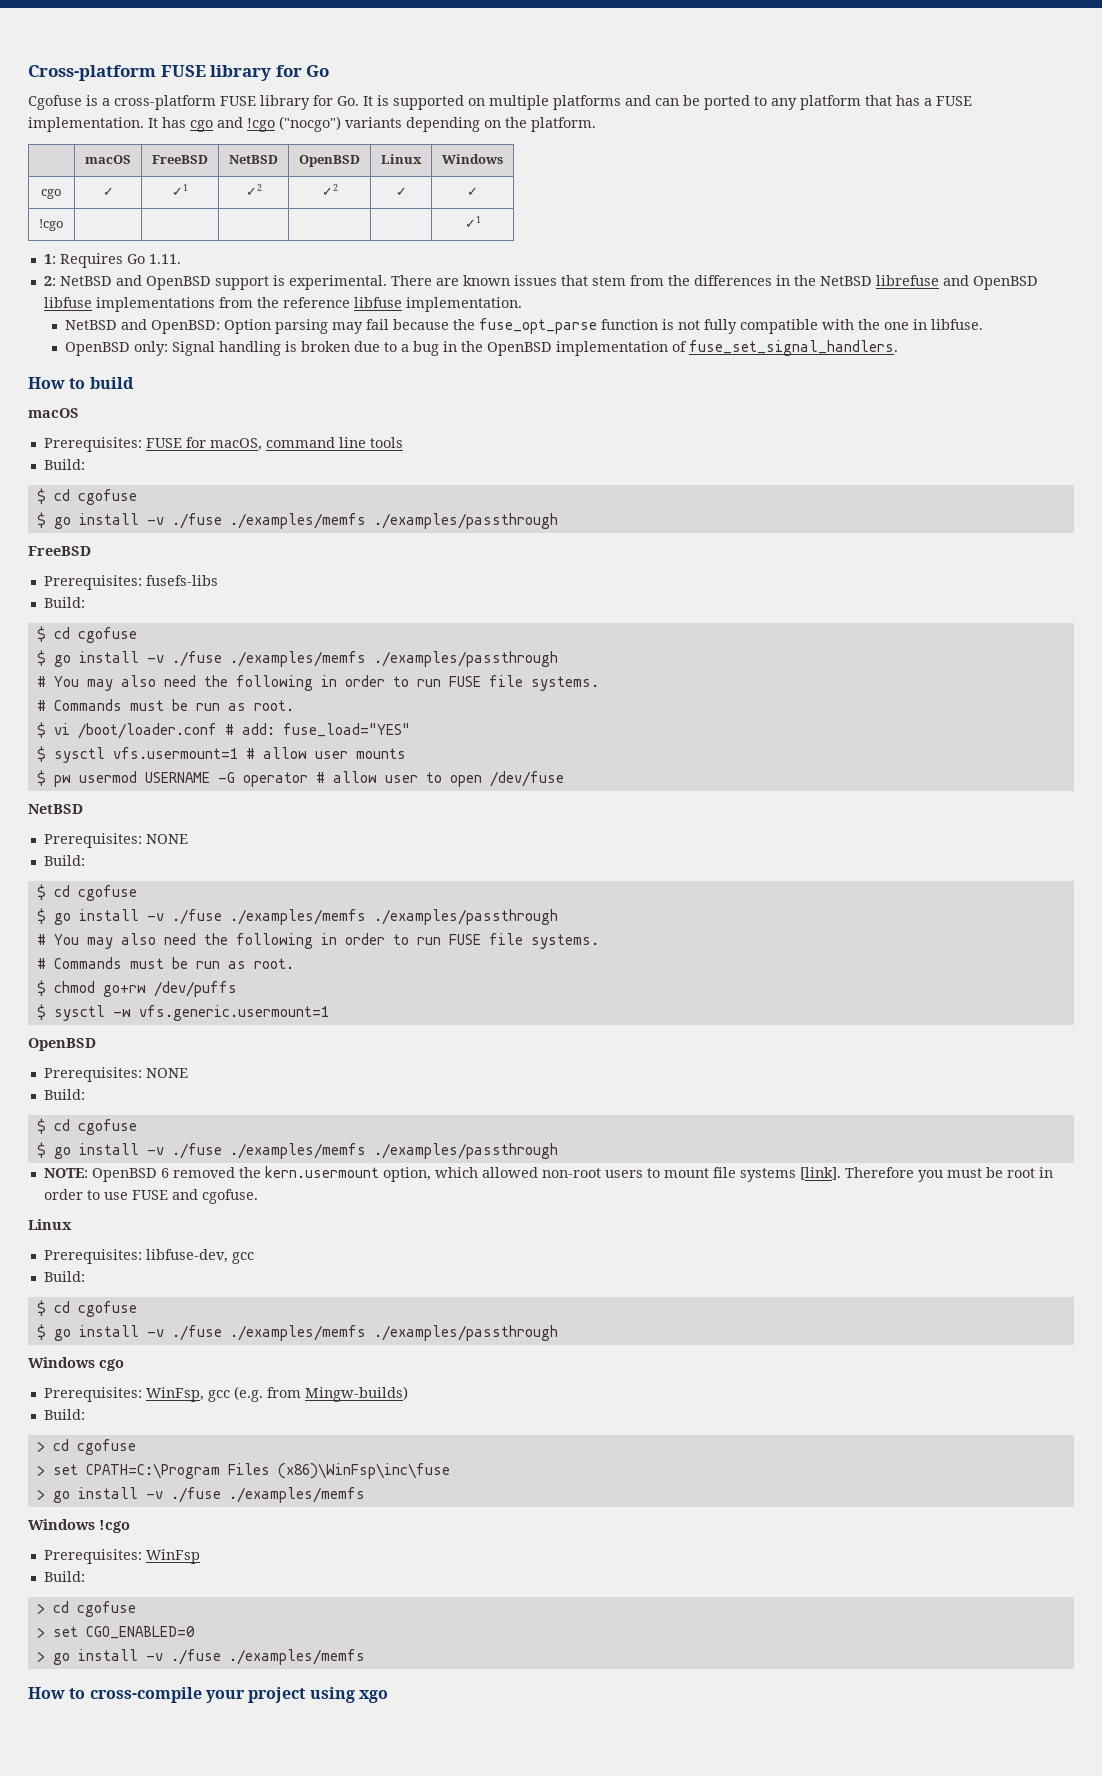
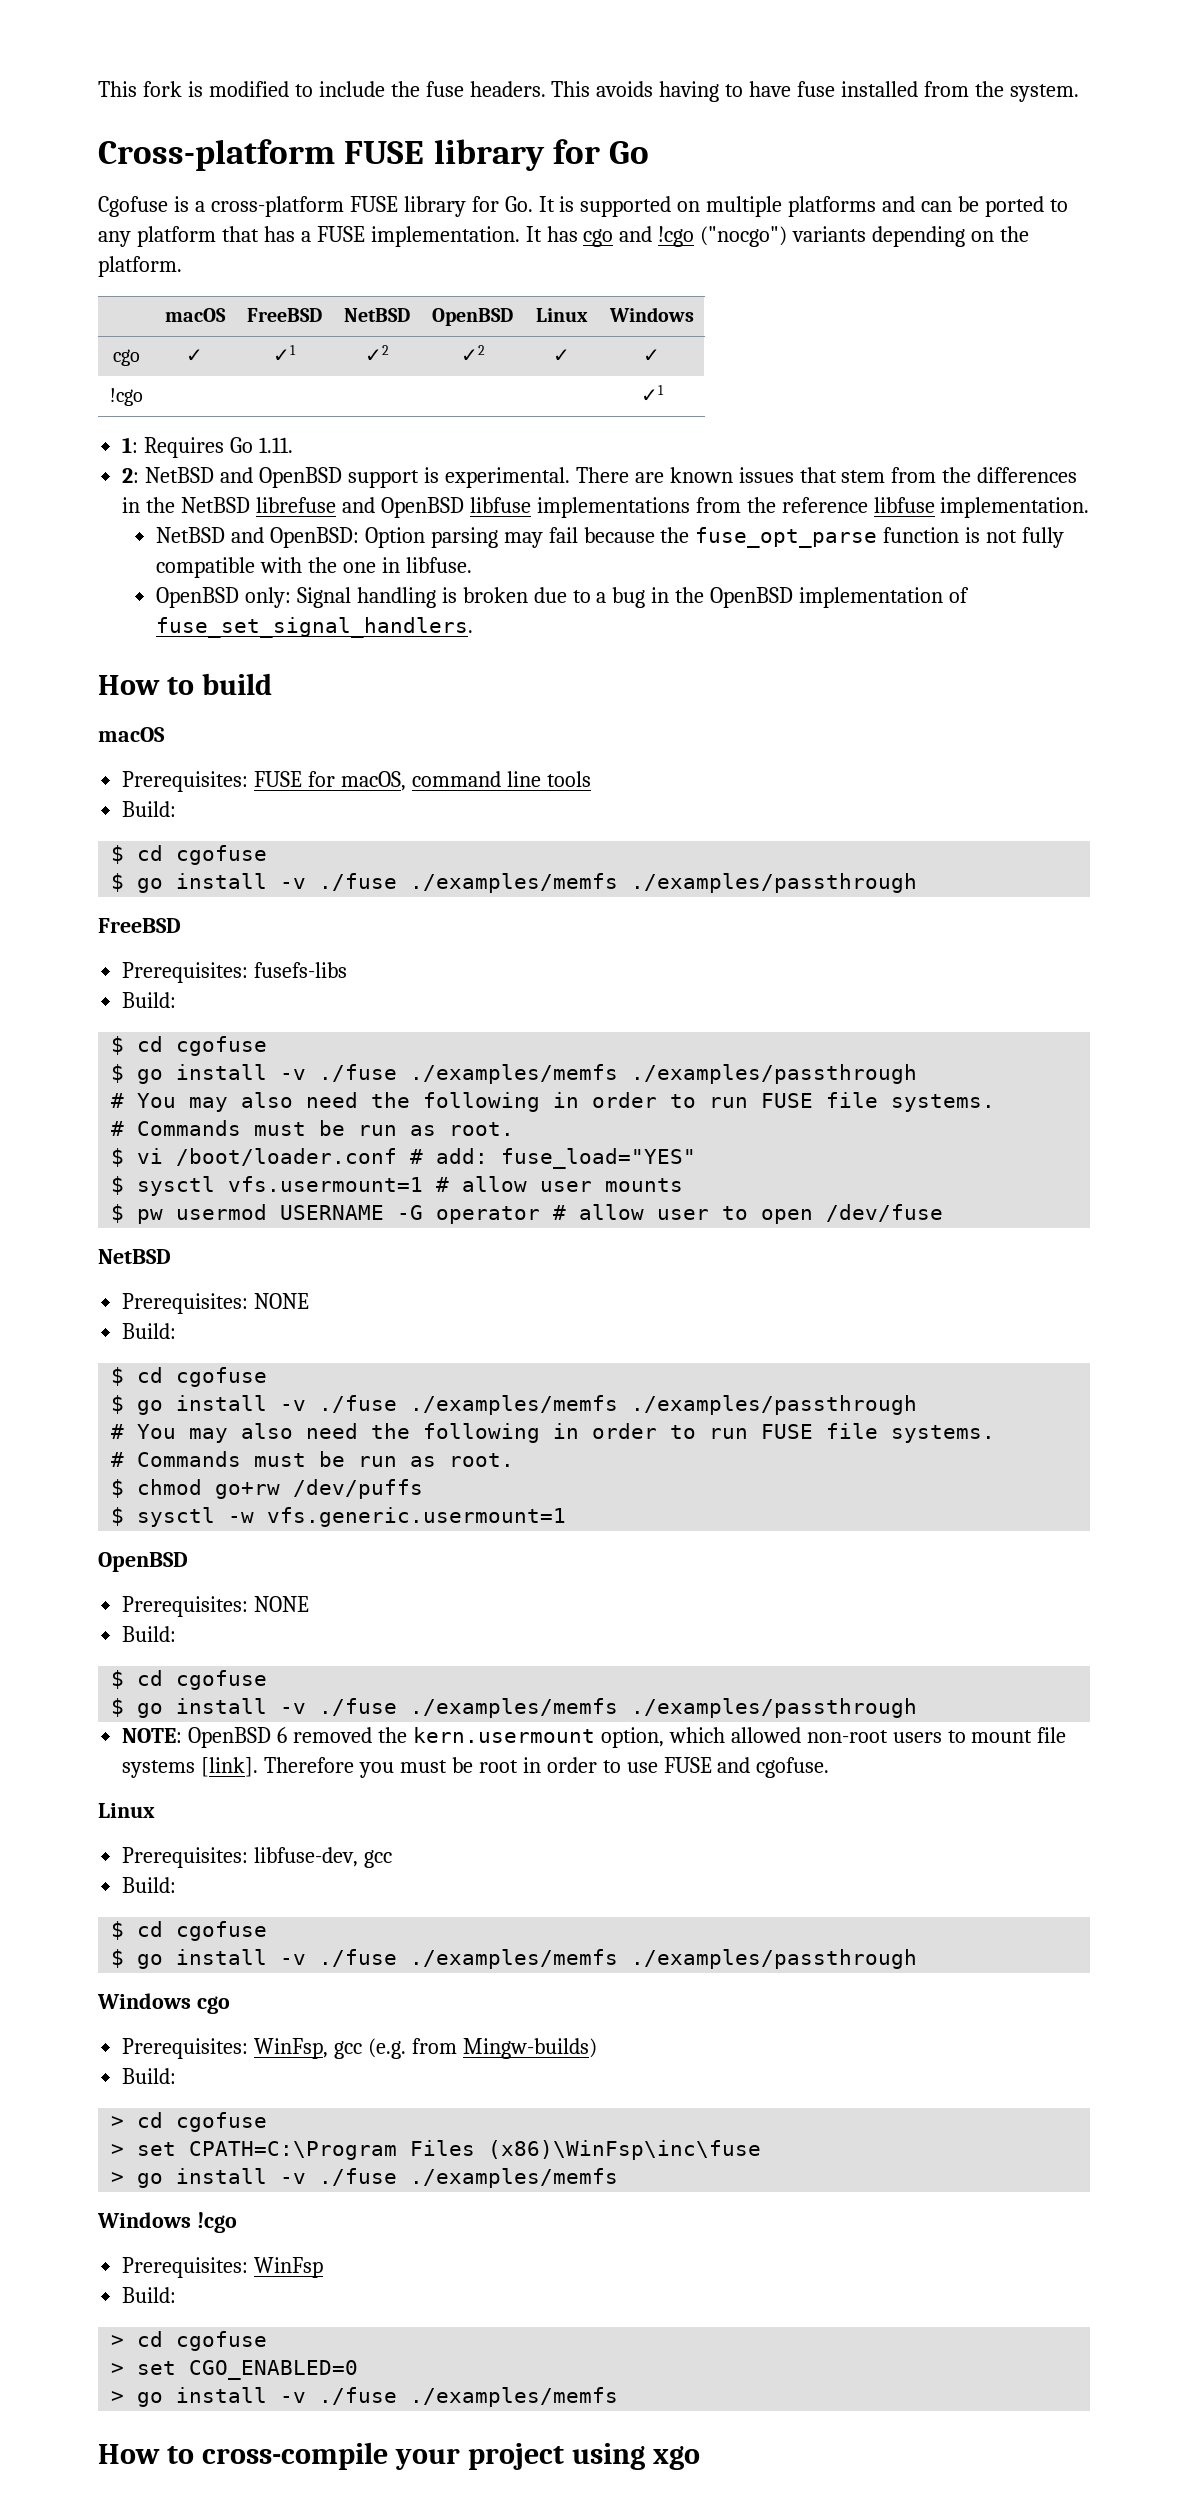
+ This fork is modified to include the fuse headers. This avoids having to have fuse installed from the system.

